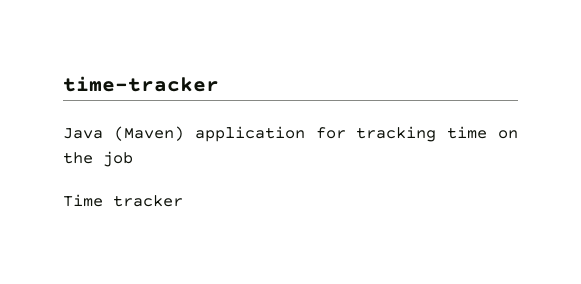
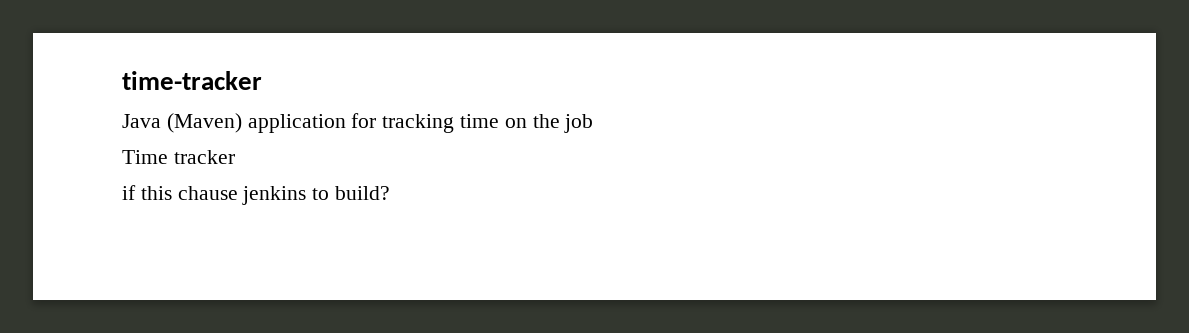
+ if this chause jenkins to build?

